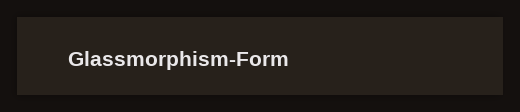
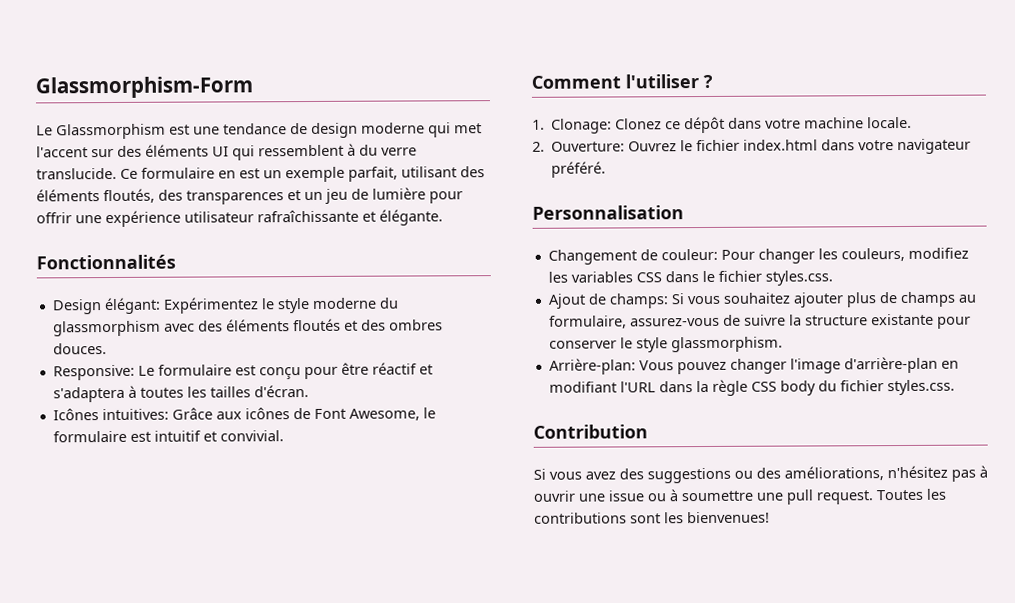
+ Le Glassmorphism est une tendance de design moderne qui met l'accent sur des éléments UI qui ressemblent à du verre translucide. Ce formulaire en est un exemple parfait, utilisant des éléments floutés, des transparences et un jeu de lumière pour offrir une expérience utilisateur rafraîchissante et élégante.
+ Fonctionnalités
+ Design élégant: Expérimentez le style moderne du glassmorphism avec des éléments floutés et des ombres douces.
+ Responsive: Le formulaire est conçu pour être réactif et s'adaptera à toutes les tailles d'écran.
+ Icônes intuitives: Grâce aux icônes de Font Awesome, le formulaire est intuitif et convivial.
+ Comment l'utiliser ?
+ 1. Clonage: Clonez ce dépôt dans votre machine locale.
+ 2. Ouverture: Ouvrez le fichier index.html dans votre navigateur préféré.
+ Personnalisation
+ Changement de couleur: Pour changer les couleurs, modifiez les variables CSS dans le fichier styles.css.
+ Ajout de champs: Si vous souhaitez ajouter plus de champs au formulaire, assurez-vous de suivre la structure existante pour conserver le style glassmorphism.
+ Arrière-plan: Vous pouvez changer l'image d'arrière-plan en modifiant l'URL dans la règle CSS body du fichier styles.css.
+ Contribution
+ Si vous avez des suggestions ou des améliorations, n'hésitez pas à ouvrir une issue ou à soumettre une pull request. Toutes les contributions sont les bienvenues!

